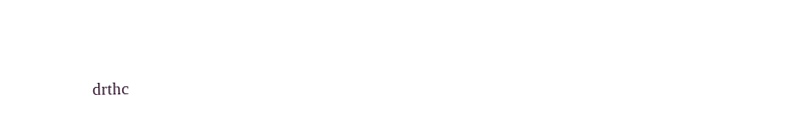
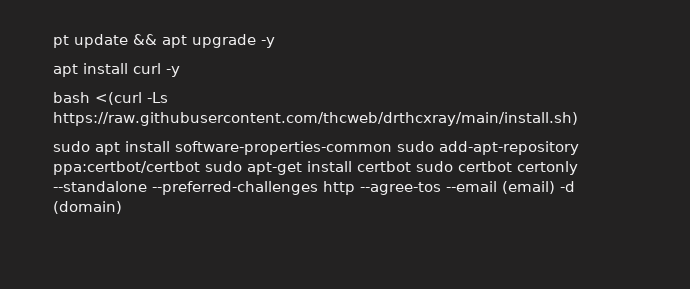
- drthc
+ pt update && apt upgrade -y
+ apt install curl -y
+ bash <(curl -Ls https://raw.githubusercontent.com/thcweb/drthcxray/main/install.sh)
+ sudo apt install software-properties-common sudo add-apt-repository ppa:certbot/certbot sudo apt-get install certbot sudo certbot certonly --standalone --preferred-challenges http --agree-tos --email (email) -d (domain)

